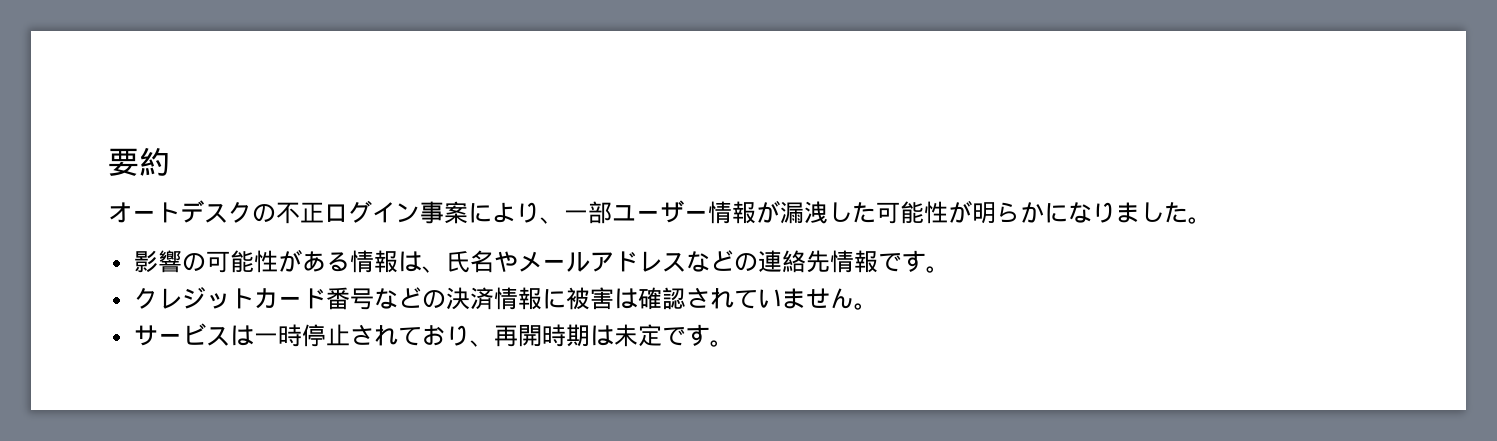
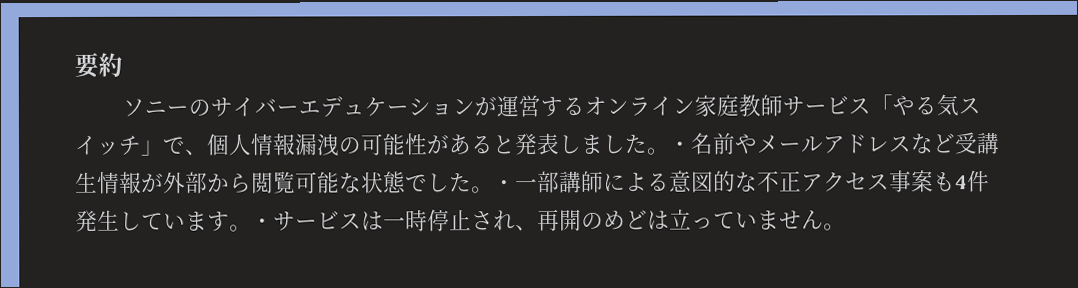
- オートデスクの不正ログイン事案により、一部ユーザー情報が漏洩した可能性が明らかになりました。
- 影響の可能性がある情報は、氏名やメールアドレスなどの連絡先情報です。
- クレジットカード番号などの決済情報に被害は確認されていません。
- サービスは一時停止されており、再開時期は未定です。
+ ソニーのサイバーエデュケーションが運営するオンライン家庭教師サービス「やる気スイッチ」で、個人情報漏洩の可能性があると発表しました。・名前やメールアドレスなど受講生情報が外部から閲覧可能な状態でした。・一部講師による意図的な不正アクセス事案も4件発生しています。・サービスは一時停止され、再開のめどは立っていません。

